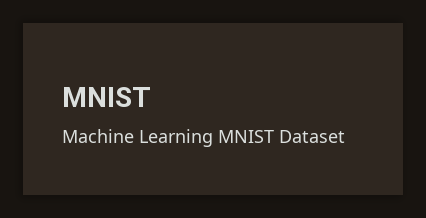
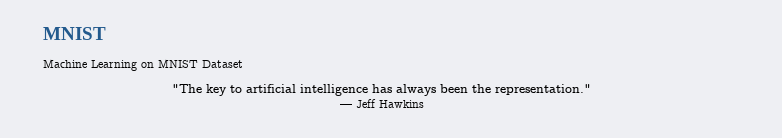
- Machine Learning MNIST Dataset
+ Machine Learning on MNIST Dataset
+ "The key to artificial intelligence has always been the representation."
+ — Jeff Hawkins

